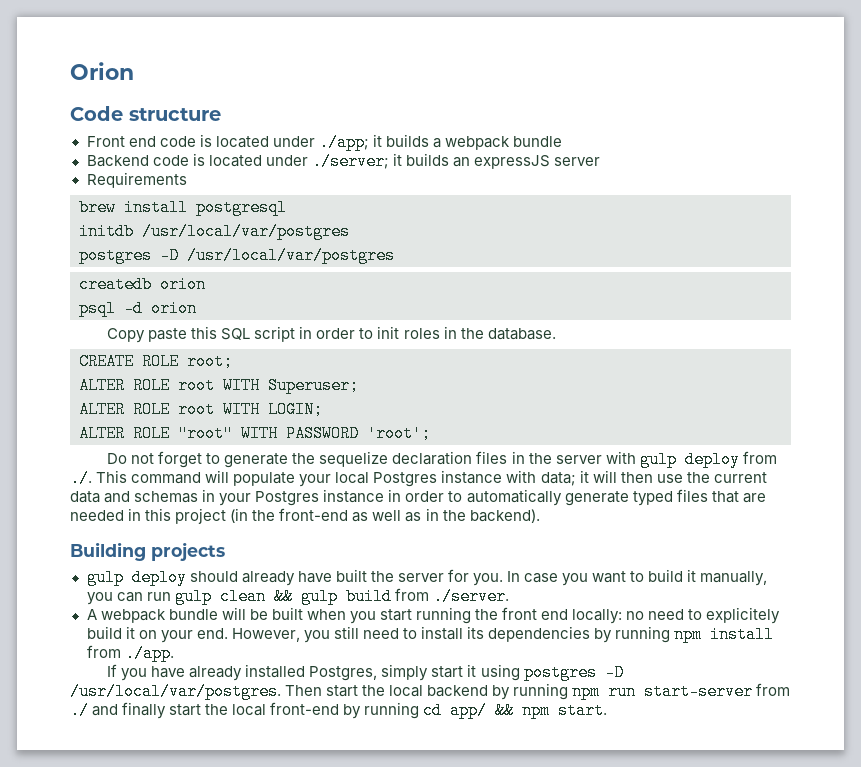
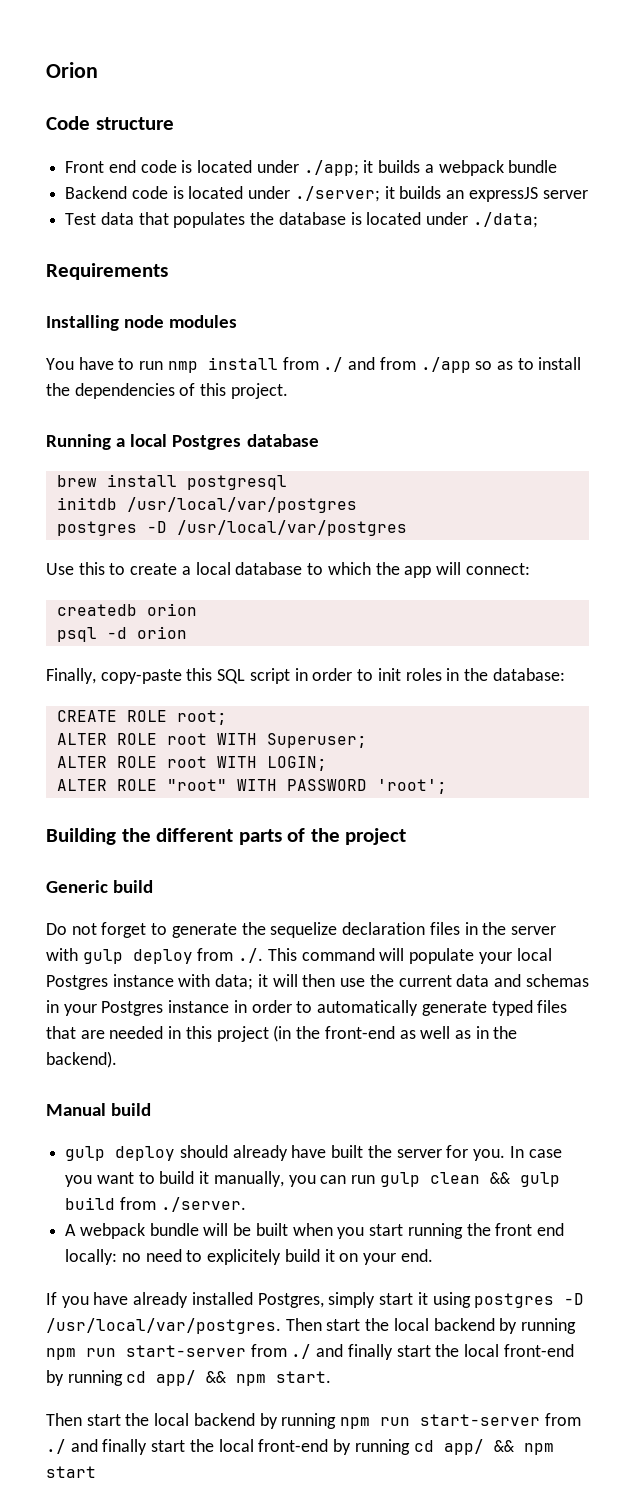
+ Test data that populates the database is located under ./data;
  Requirements
+ Installing node modules
+ You have to run nmp install from ./ and from ./app so as to install the dependencies of this project.
+ Running a local Postgres database
+ Use this to create a local database to which the app will connect:
- Copy paste this SQL script in order to init roles in the database.
+ Finally, copy-paste this SQL script in order to init roles in the database:
+ Building the different parts of the project
+ Generic build
- Building projects
+ Manual build
- However, you still need to install its dependencies by running npm install from ./app.
+ Then start the local backend by running npm run start-server from ./ and finally start the local front-end by running cd app/ && npm start

